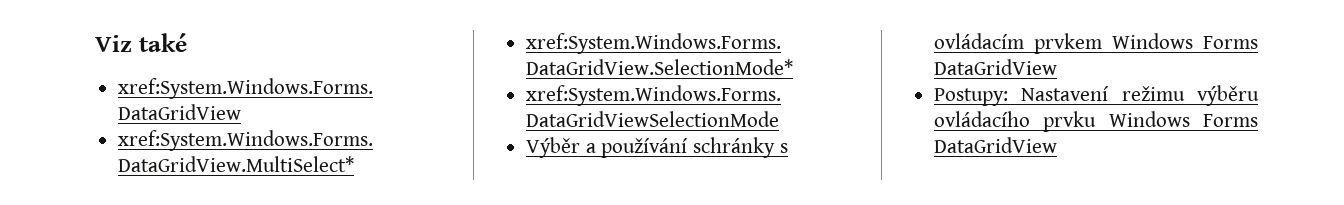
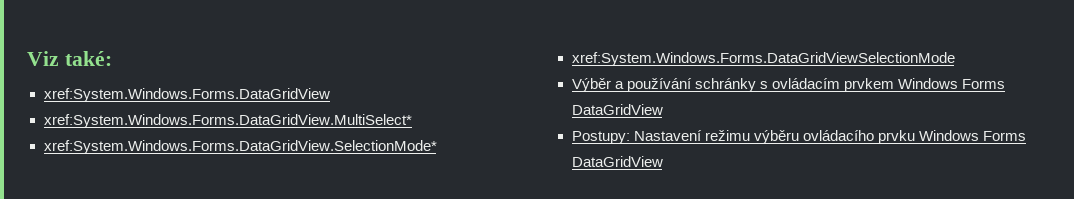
- Viz také
+ Viz také:

